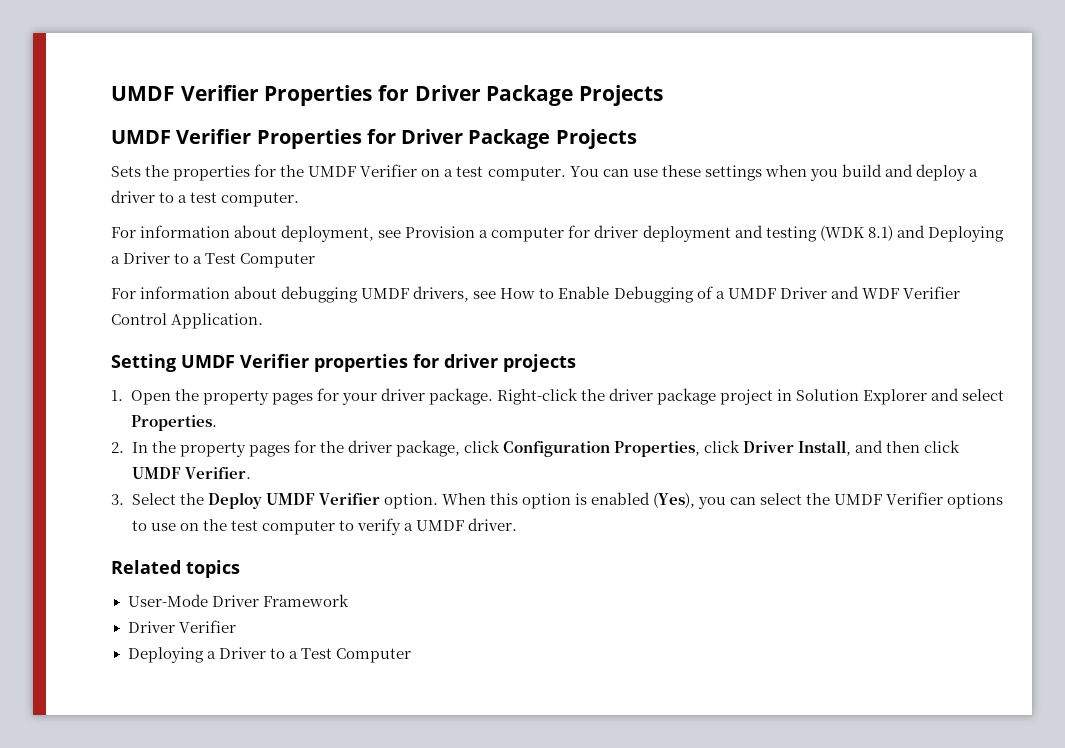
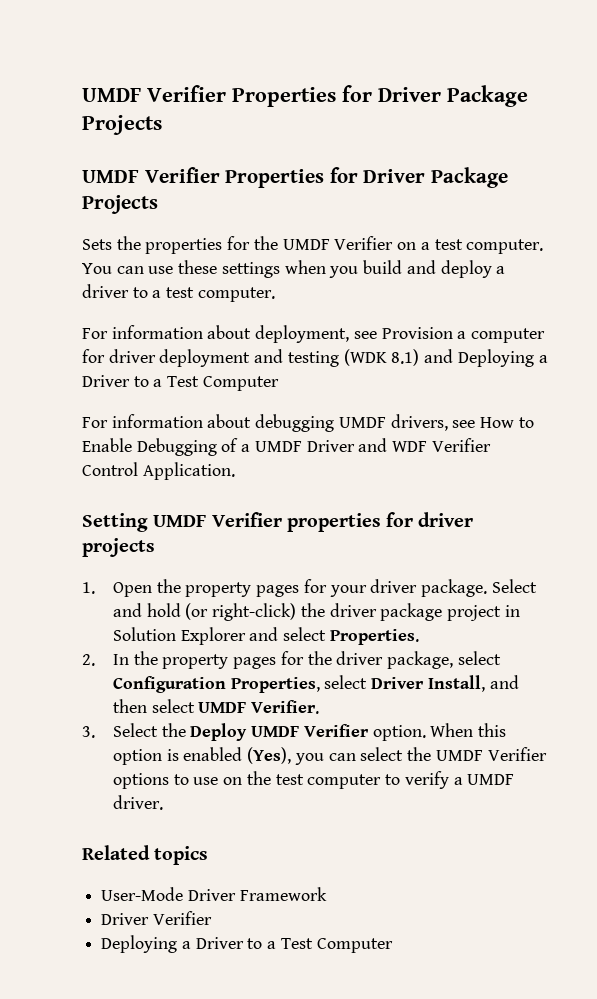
- Right-click the driver package project in Solution Explorer and select Properties.
+ Select and hold (or right-click) the driver package project in Solution Explorer and select Properties.
- 2. In the property pages for the driver package, click Configuration Properties, click Driver Install, and then click UMDF Verifier.
+ 2. In the property pages for the driver package, select Configuration Properties, select Driver Install, and then select UMDF Verifier.

